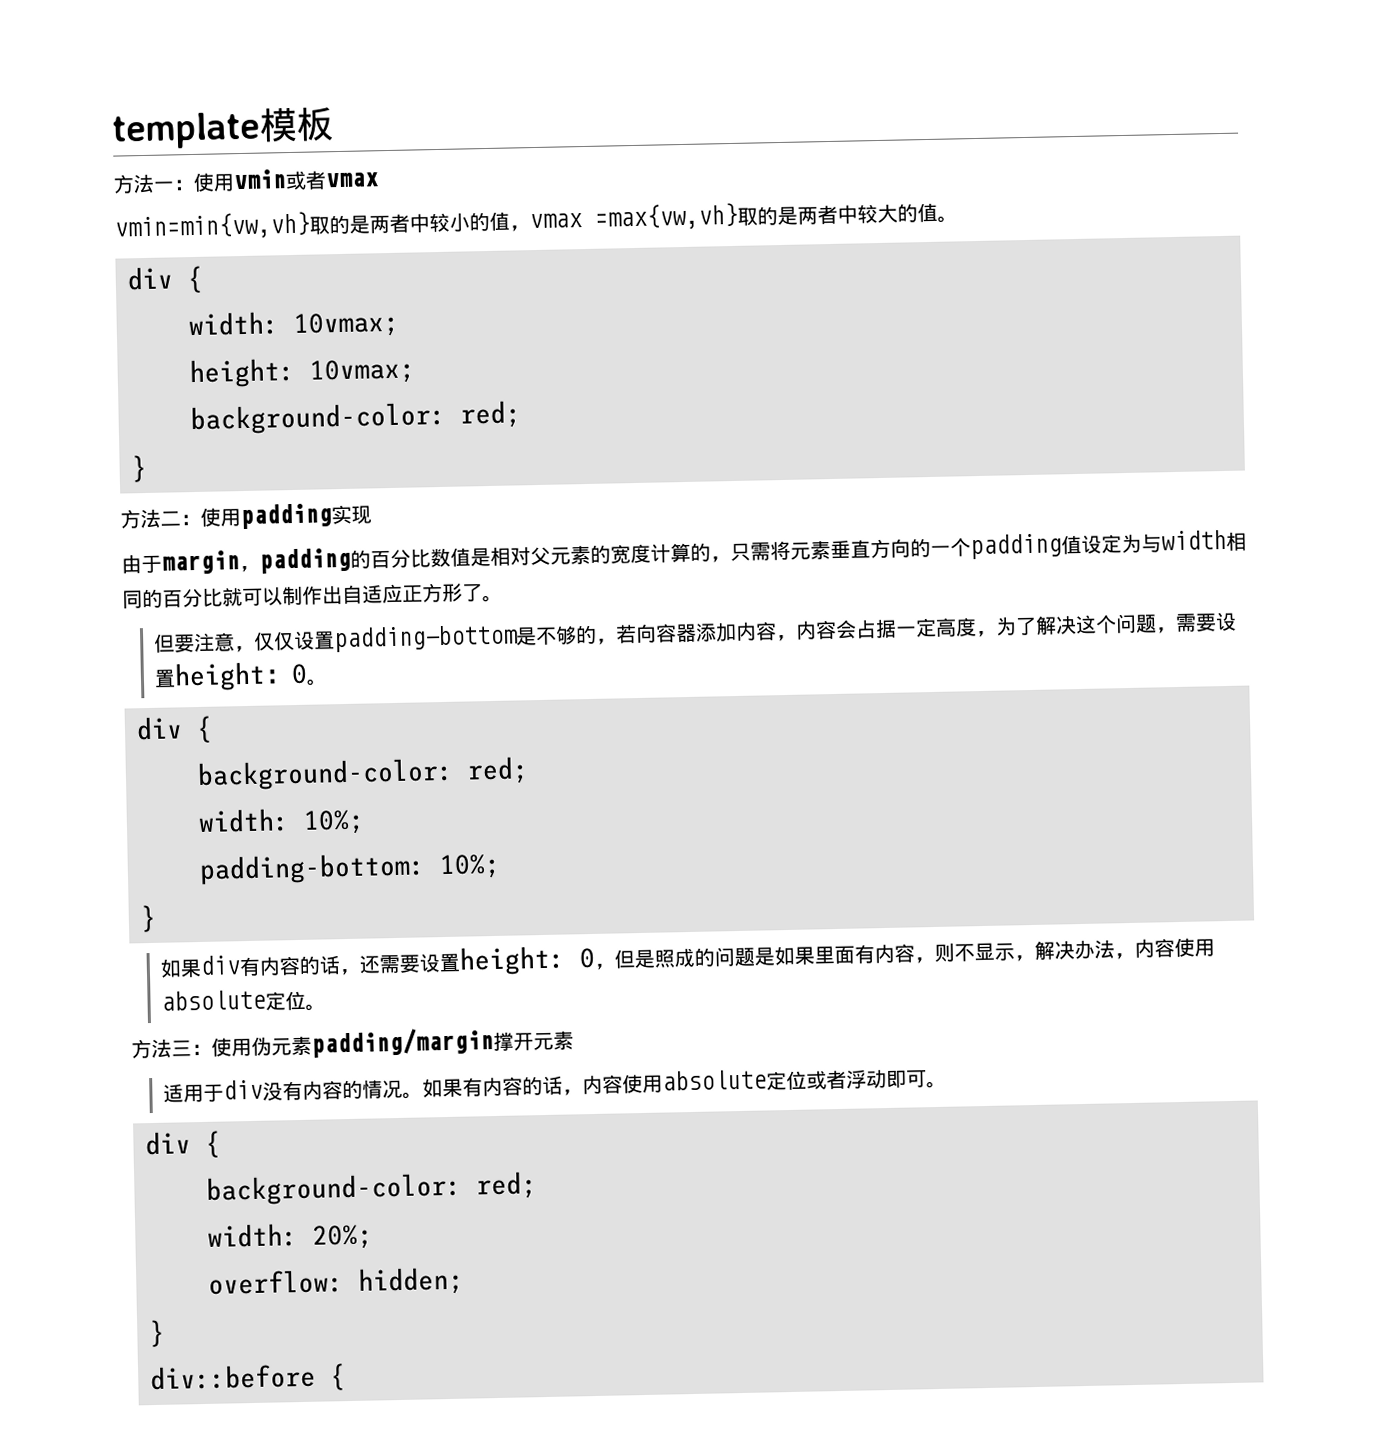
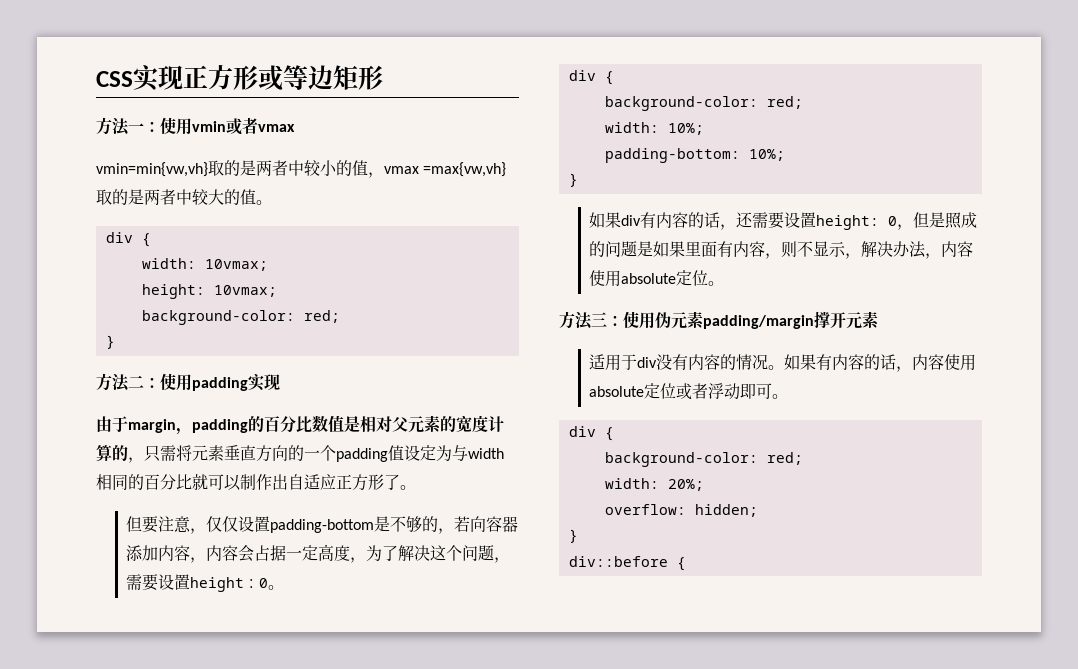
- template模板
+ CSS实现正方形或等边矩形

